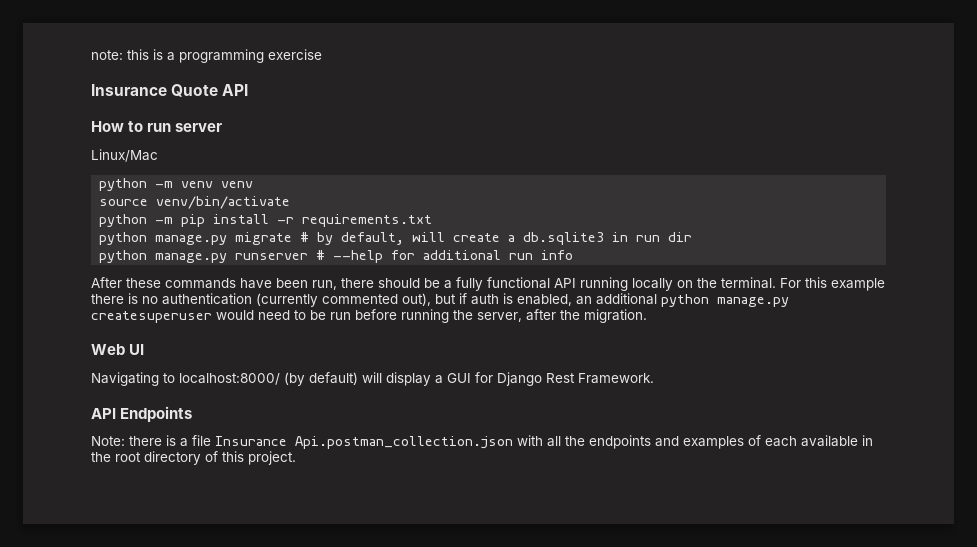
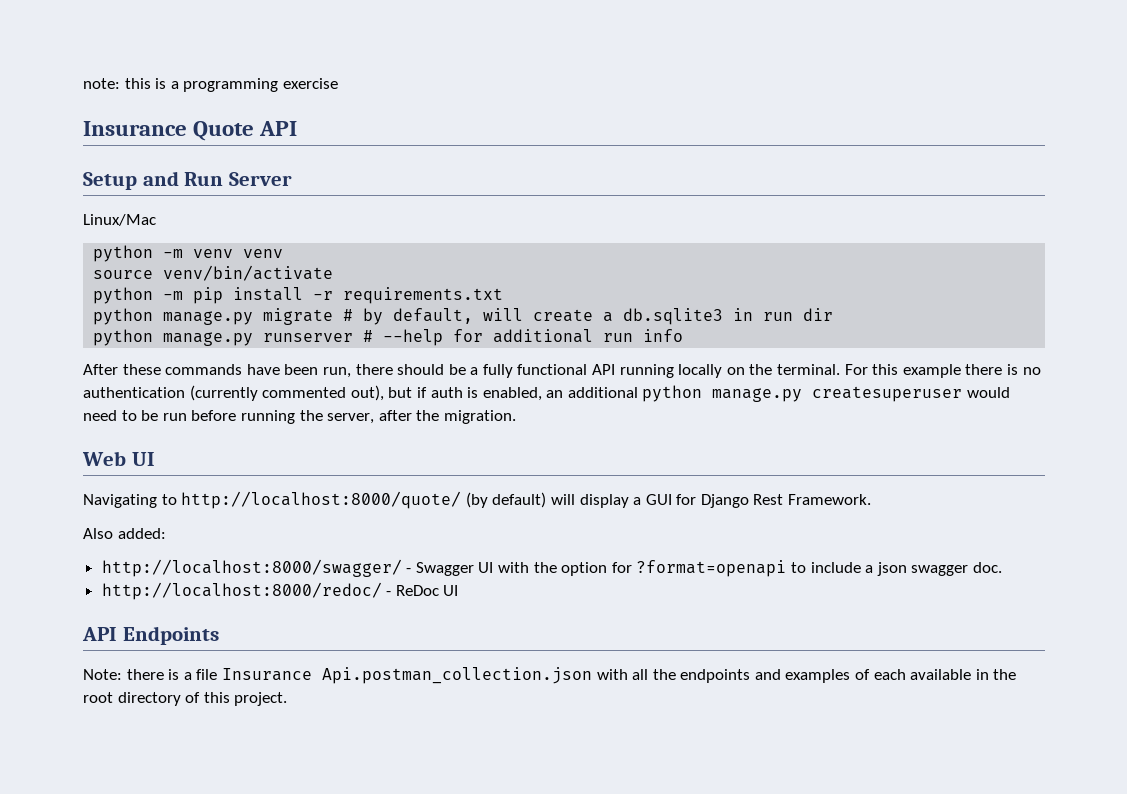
- How to run server
+ Setup and Run Server
- Navigating to localhost:8000/ (by default) will display a GUI for Django Rest Framework.
+ Navigating to http://localhost:8000/quote/ (by default) will display a GUI for Django Rest Framework.
+ Also added:
+ http://localhost:8000/swagger/ - Swagger UI with the option for ?format=openapi to include a json swagger doc.
+ http://localhost:8000/redoc/ - ReDoc UI

